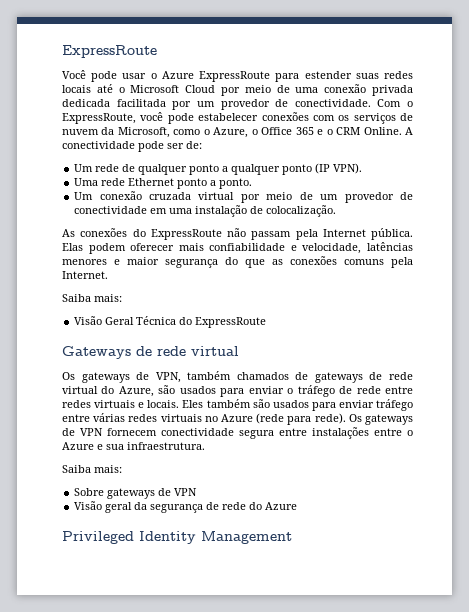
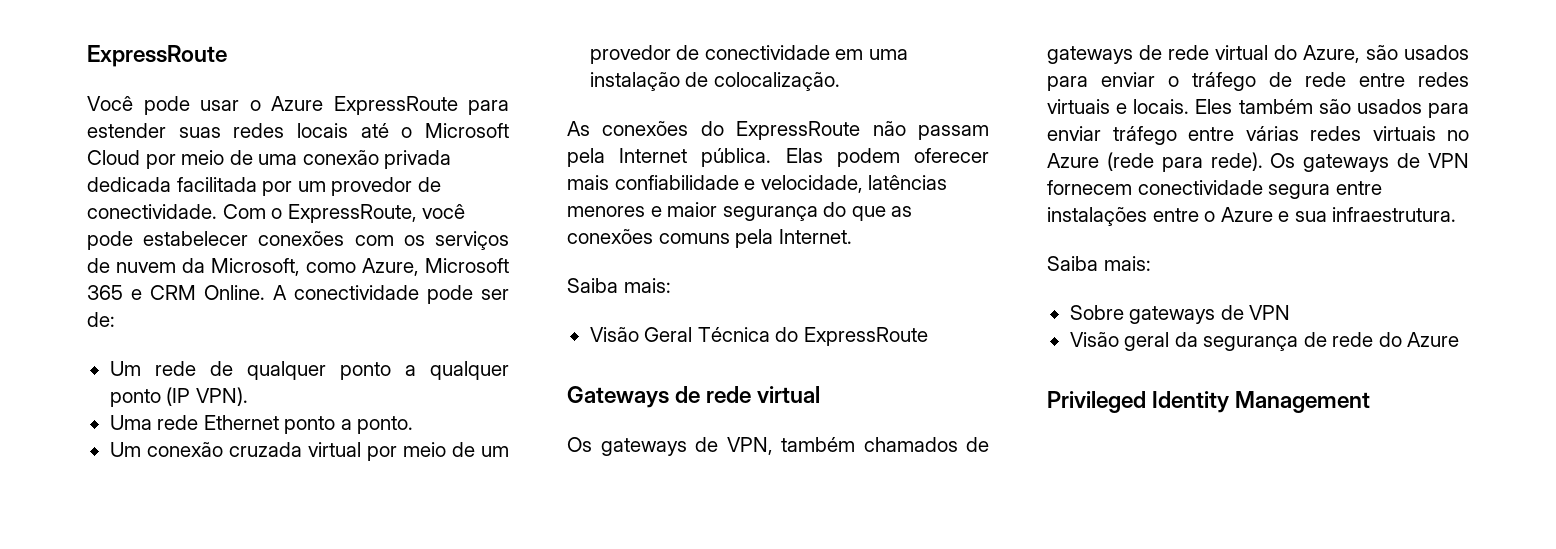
- Com o ExpressRoute, você pode estabelecer conexões com os serviços de nuvem da Microsoft, como o Azure, o Office 365 e o CRM Online.
+ Com o ExpressRoute, você pode estabelecer conexões com os serviços de nuvem da Microsoft, como Azure, Microsoft 365 e CRM Online.

